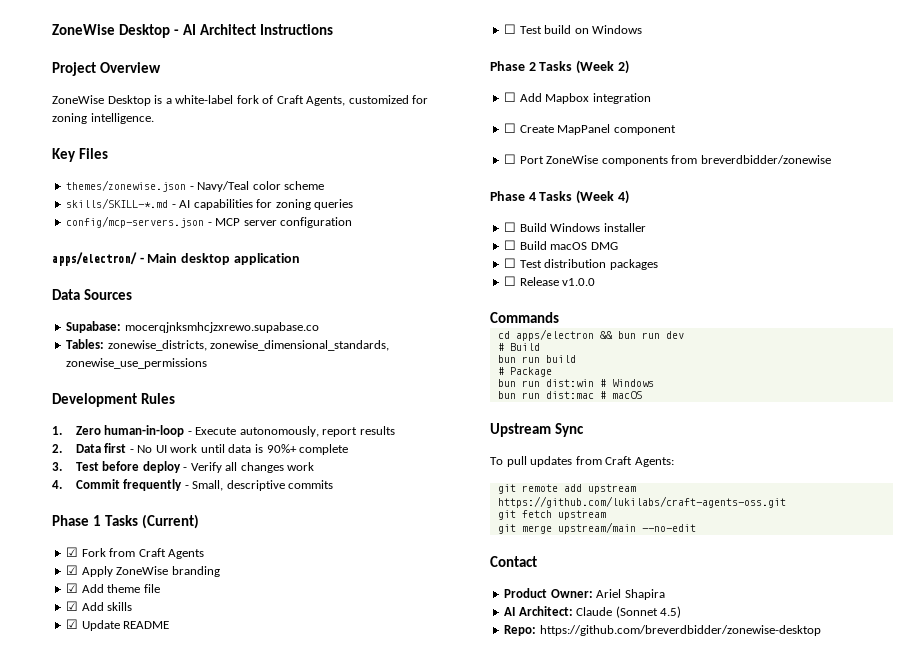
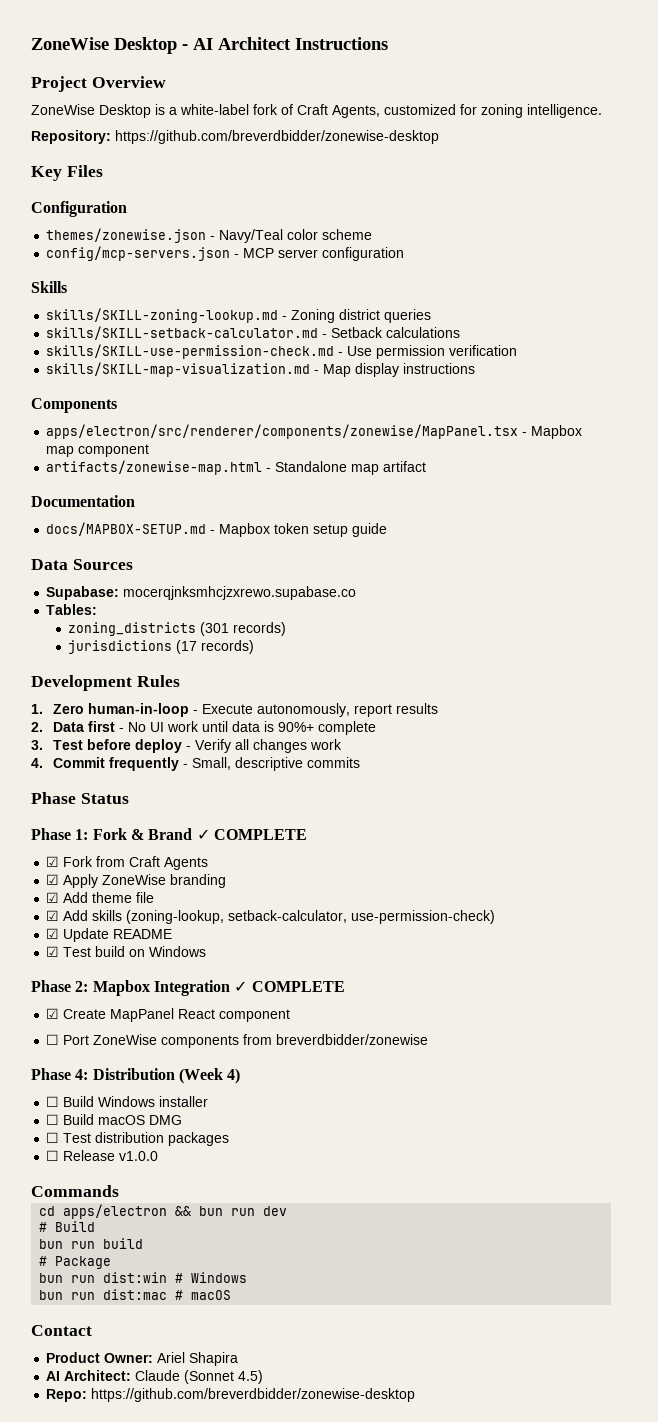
+ Repository: https://github.com/breverdbidder/zonewise-desktop
+ Configuration
- skills/SKILL-*.md - AI capabilities for zoning queries
- apps/electron/ - Main desktop application
+ Skills
+ skills/SKILL-zoning-lookup.md - Zoning district queries
+ skills/SKILL-setback-calculator.md - Setback calculations
+ skills/SKILL-use-permission-check.md - Use permission verification
+ skills/SKILL-map-visualization.md - Map display instructions
+ Components
+ apps/electron/src/renderer/components/zonewise/MapPanel.tsx - Mapbox map component
+ artifacts/zonewise-map.html - Standalone map artifact
+ Documentation
+ docs/MAPBOX-SETUP.md - Mapbox token setup guide
- Tables: zonewise_districts, zonewise_dimensional_standards, zonewise_use_permissions
+ Tables:
+ zoning_districts (301 records)
+ jurisdictions (17 records)
- Phase 1 Tasks (Current)
+ Phase Status
+ Phase 1: Fork & Brand ✓ COMPLETE
- ☑ Add skills
+ ☑ Add skills (zoning-lookup, setback-calculator, use-permission-check)
- ☐ Test build on Windows
+ ☑ Test build on Windows
- Phase 2 Tasks (Week 2)
- ☐ Add Mapbox integration
- ☐ Create MapPanel component
+ Phase 2: Mapbox Integration ✓ COMPLETE
+ ☑ Create MapPanel React component
- Phase 4 Tasks (Week 4)
+ Phase 4: Distribution (Week 4)
- Upstream Sync
- To pull updates from Craft Agents:
- git remote add upstream https://github.com/lukilabs/craft-agents-oss.git
- git fetch upstream
- git merge upstream/main --no-edit

